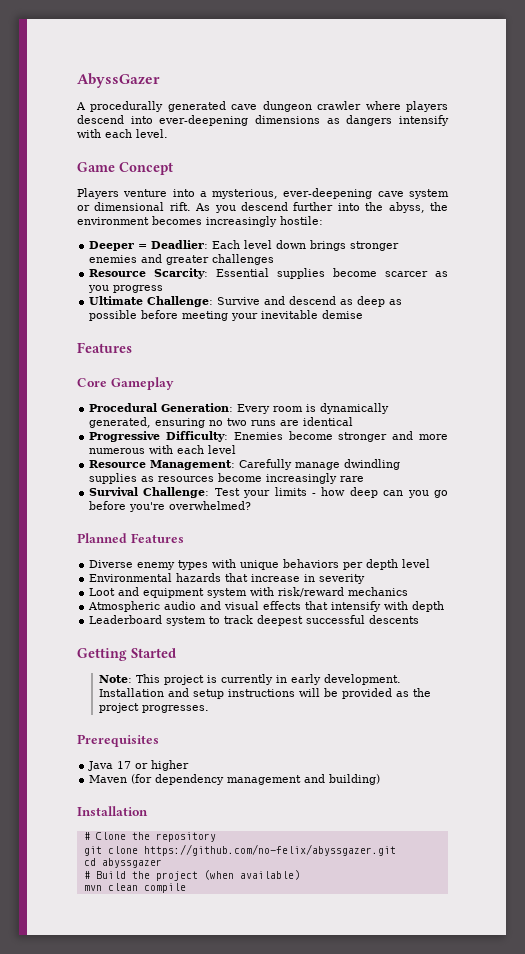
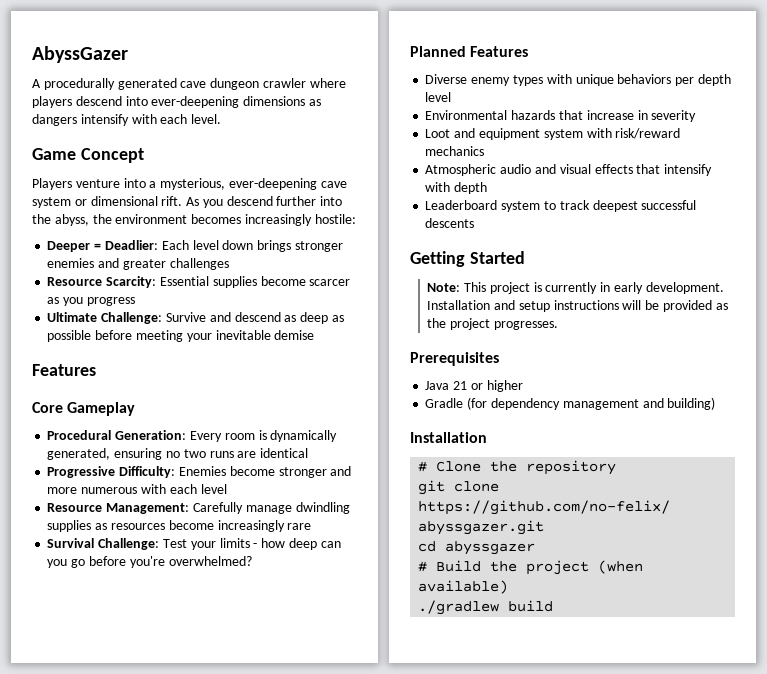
- Java 17 or higher
+ Java 21 or higher
- Maven (for dependency management and building)
+ Gradle (for dependency management and building)
- mvn clean compile
+ ./gradlew build

